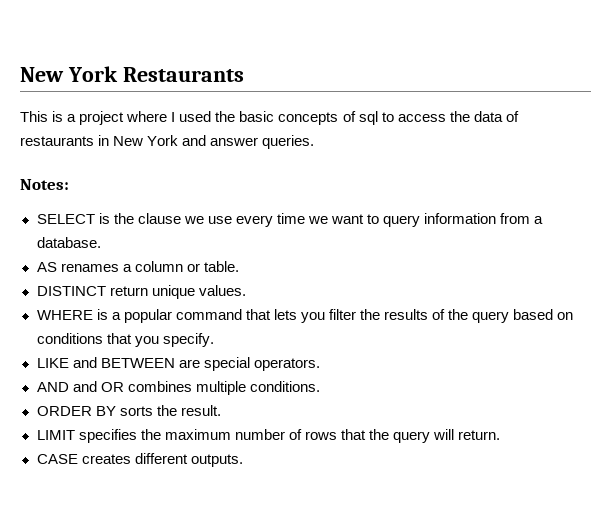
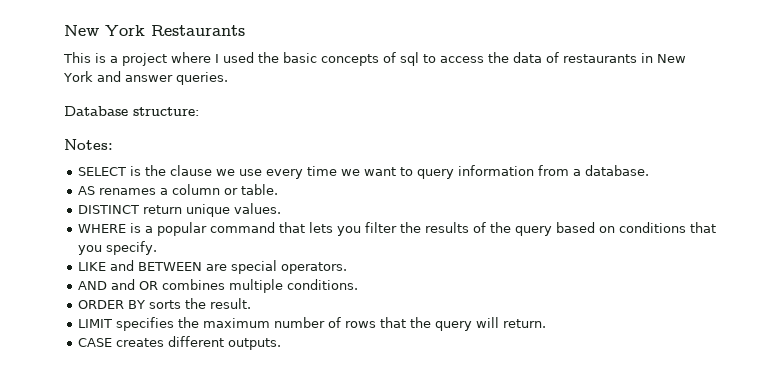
+ Database structure:

